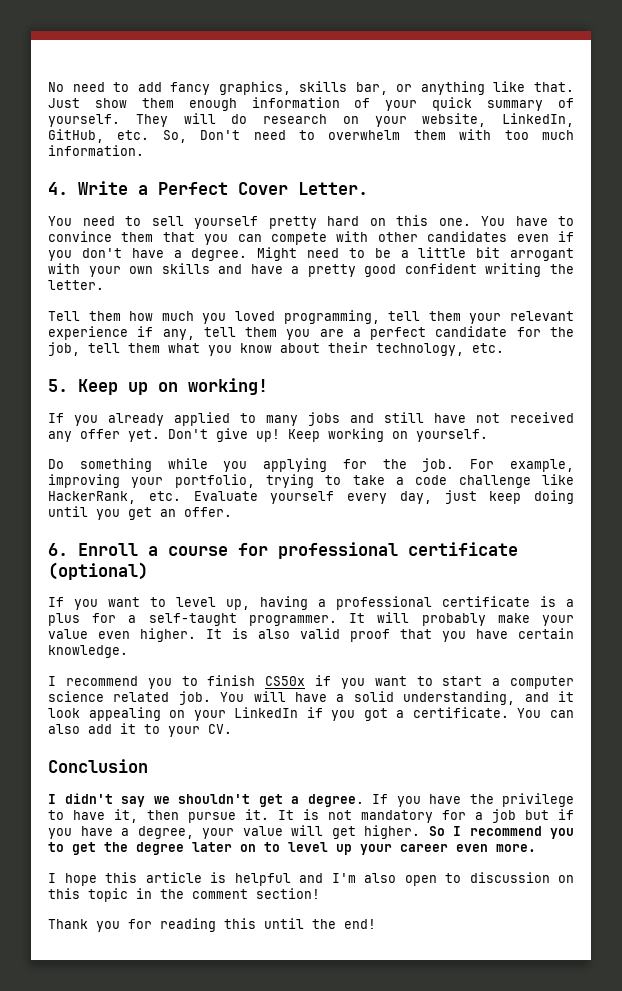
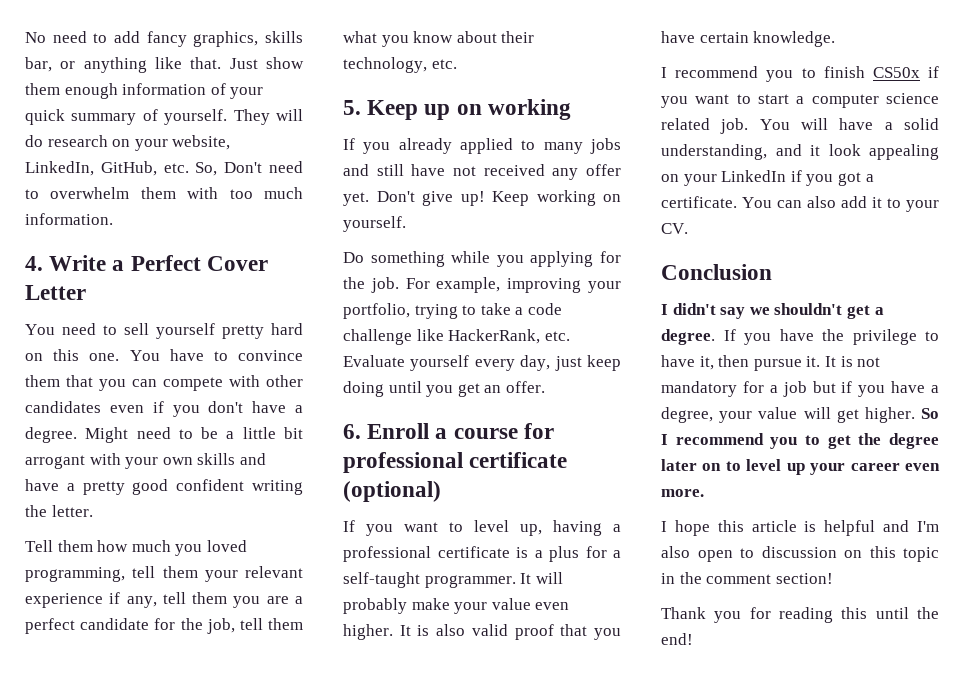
- 4. Write a Perfect Cover Letter.
+ 4. Write a Perfect Cover Letter
- 5. Keep up on working!
+ 5. Keep up on working

